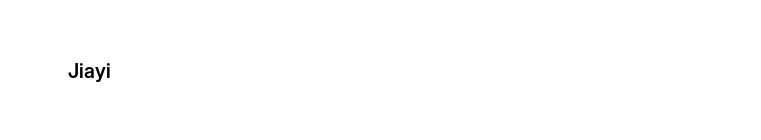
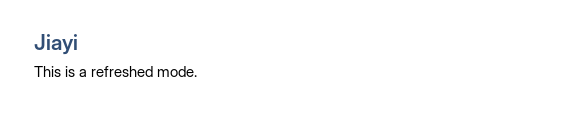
+ This is a refreshed mode.

